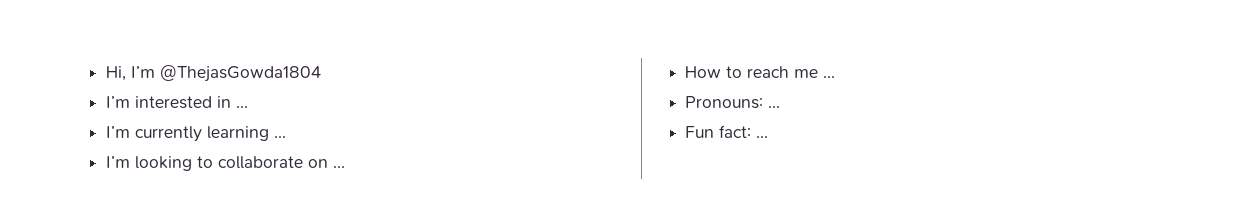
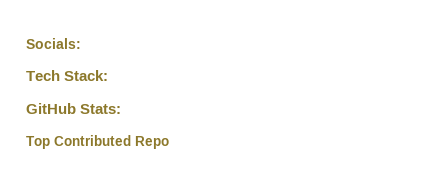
- Hi, I’m @ThejasGowda1804
- I’m interested in ...
- I’m currently learning ...
- I’m looking to collaborate on ...
- How to reach me ...
- Pronouns: ...
- Fun fact: ...
+ Socials:
+ Tech Stack:
+ GitHub Stats:
+ Top Contributed Repo

